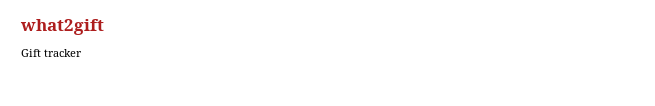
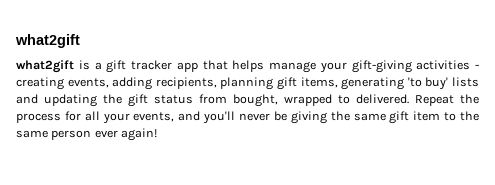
- Gift tracker
+ what2gift is a gift tracker app that helps manage your gift-giving activities - creating events, adding recipients, planning gift items, generating 'to buy' lists and updating the gift status from bought, wrapped to delivered. Repeat the process for all your events, and you'll never be giving the same gift item to the same person ever again!

